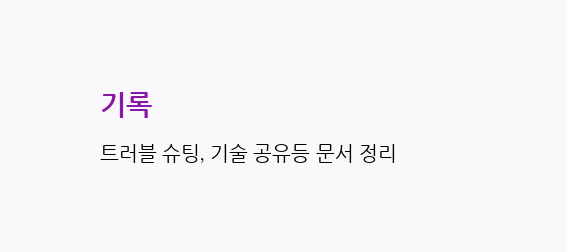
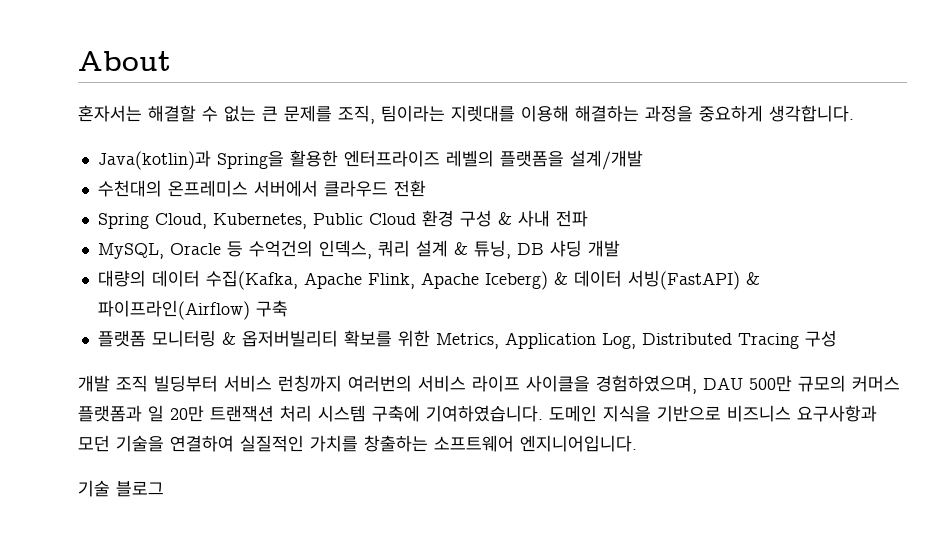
- 기록
- 트러블 슈팅, 기술 공유등 문서 정리
+ About
+ 혼자서는 해결할 수 없는 큰 문제를 조직, 팀이라는 지렛대를 이용해 해결하는 과정을 중요하게 생각합니다.
+ Java(kotlin)과 Spring을 활용한 엔터프라이즈 레벨의 플랫폼을 설계/개발
+ 수천대의 온프레미스 서버에서 클라우드 전환
+ Spring Cloud, Kubernetes, Public Cloud 환경 구성 & 사내 전파
+ MySQL, Oracle 등 수억건의 인덱스, 쿼리 설계 & 튜닝, DB 샤딩 개발
+ 대량의 데이터 수집(Kafka, Apache Flink, Apache Iceberg) & 데이터 서빙(FastAPI) & 파이프라인(Airflow) 구축
+ 플랫폼 모니터링 & 옵저버빌리티 확보를 위한 Metrics, Application Log, Distributed Tracing 구성
+ 개발 조직 빌딩부터 서비스 런칭까지 여러번의 서비스 라이프 사이클을 경험하였으며, DAU 500만 규모의 커머스 플랫폼과 일 20만 트랜잭션 처리 시스템 구축에 기여하였습니다. 도메인 지식을 기반으로 비즈니스 요구사항과 모던 기술을 연결하여 실질적인 가치를 창출하는 소프트웨어 엔지니어입니다.
+ 기술 블로그

